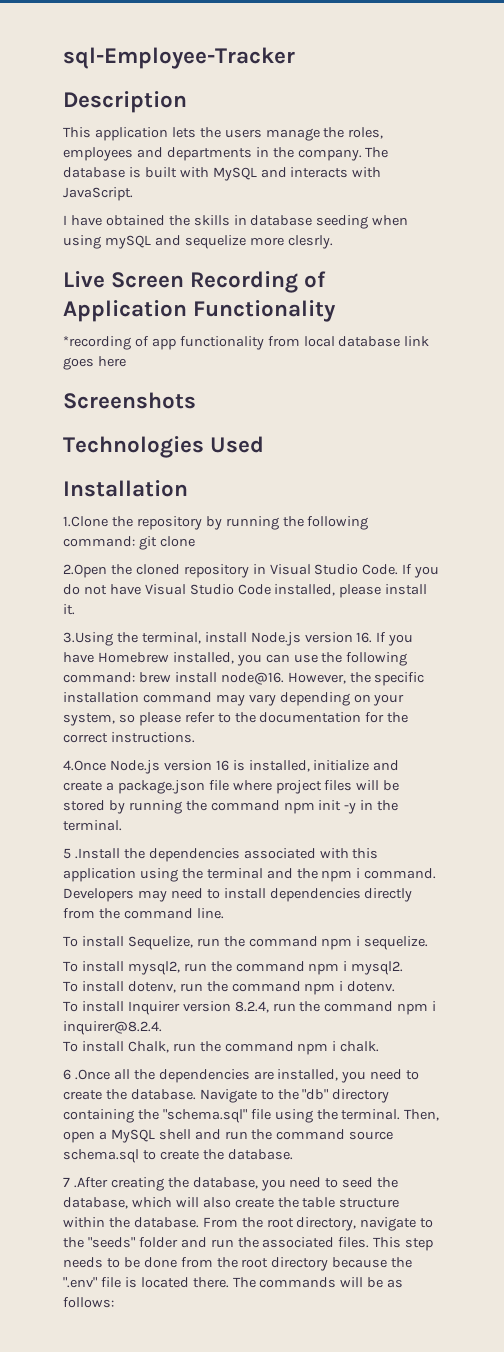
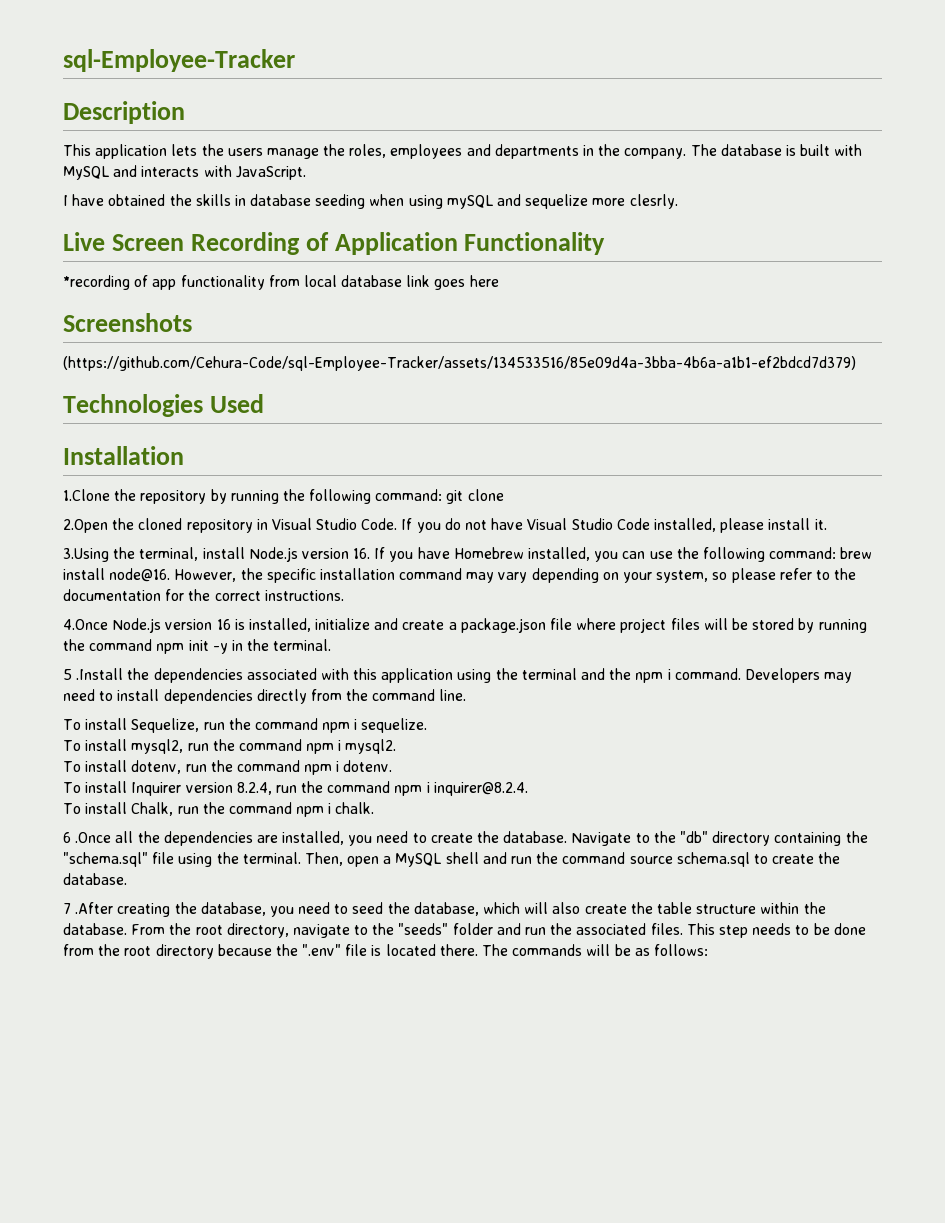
+ (https://github.com/Cehura-Code/sql-Employee-Tracker/assets/134533516/85e09d4a-3bba-4b6a-a1b1-ef2bdcd7d379)

